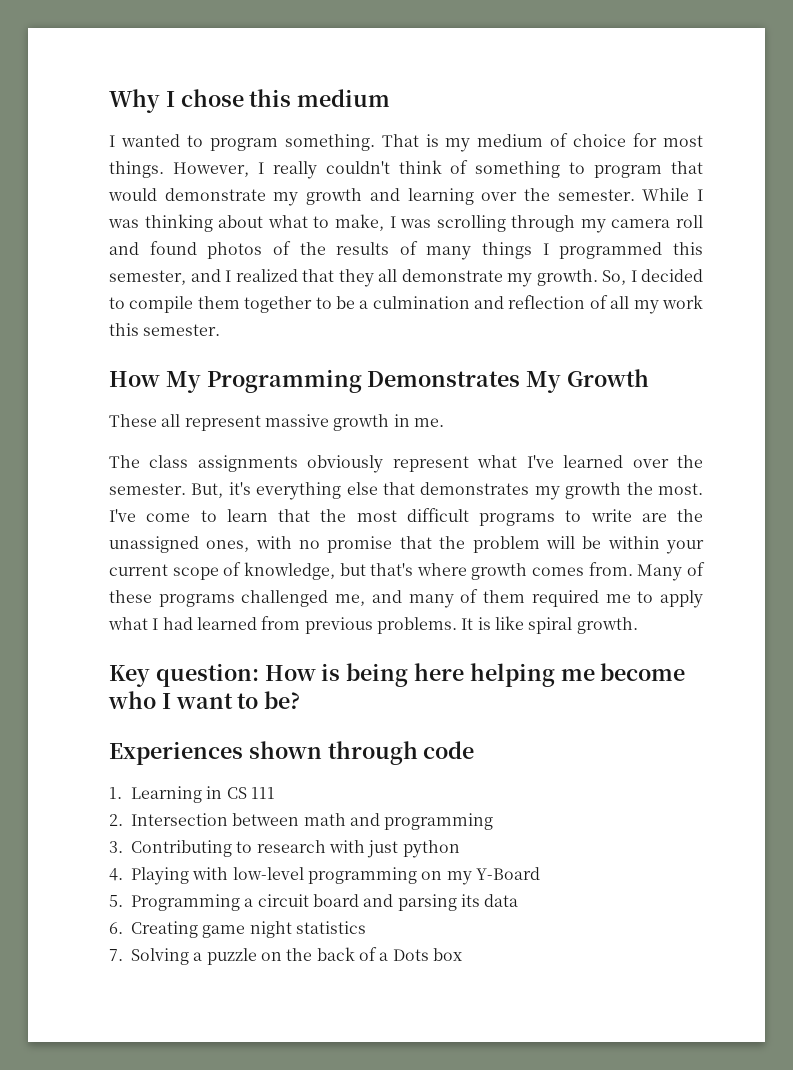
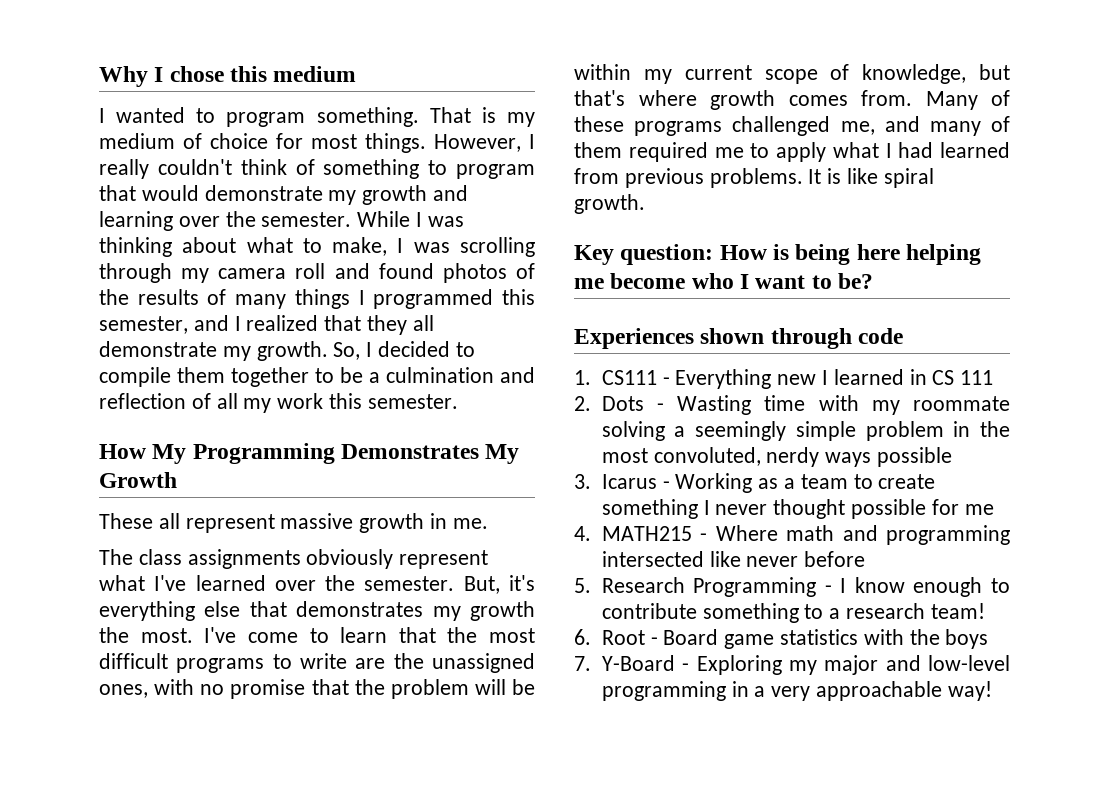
- I've come to learn that the most difficult programs to write are the unassigned ones, with no promise that the problem will be within your current scope of knowledge, but that's where growth comes from.
+ I've come to learn that the most difficult programs to write are the unassigned ones, with no promise that the problem will be within my current scope of knowledge, but that's where growth comes from.
- 1. Learning in CS 111
- 2. Intersection between math and programming
- 3. Contributing to research with just python
- 4. Playing with low-level programming on my Y-Board
- 5. Programming a circuit board and parsing its data
- 6. Creating game night statistics
- 7. Solving a puzzle on the back of a Dots box
+ 1. CS111 - Everything new I learned in CS 111
+ 2. Dots - Wasting time with my roommate solving a seemingly simple problem in the most convoluted, nerdy ways possible
+ 3. Icarus - Working as a team to create something I never thought possible for me
+ 4. MATH215 - Where math and programming intersected like never before
+ 5. Research Programming - I know enough to contribute something to a research team!
+ 6. Root - Board game statistics with the boys
+ 7. Y-Board - Exploring my major and low-level programming in a very approachable way!

